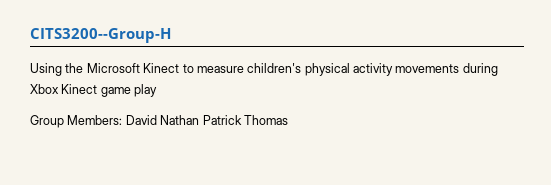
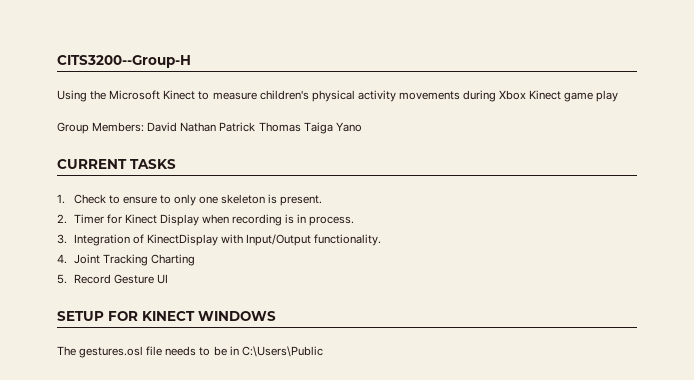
- Group Members: David Nathan Patrick Thomas
+ Group Members: David Nathan Patrick Thomas Taiga Yano
+ CURRENT TASKS
+ 1. Check to ensure to only one skeleton is present.
+ 2. Timer for Kinect Display when recording is in process.
+ 3. Integration of KinectDisplay with Input/Output functionality.
+ 4. Joint Tracking Charting
+ 5. Record Gesture UI
+ SETUP FOR KINECT WINDOWS
+ The gestures.osl file needs to be in C:\Users\Public

